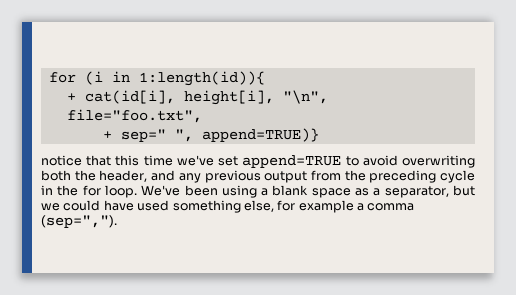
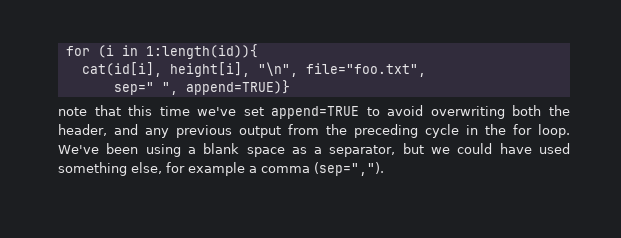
- + cat(id[i], height[i], "\n", file="foo.txt",
+ cat(id[i], height[i], "\n", file="foo.txt",
- + sep=" ", append=TRUE)}
+ sep=" ", append=TRUE)}
- notice that this time we've set append=TRUE to avoid overwriting both the header, and any previous output from the preceding cycle in the for loop.
+ note that this time we've set append=TRUE to avoid overwriting both the header, and any previous output from the preceding cycle in the for loop.

